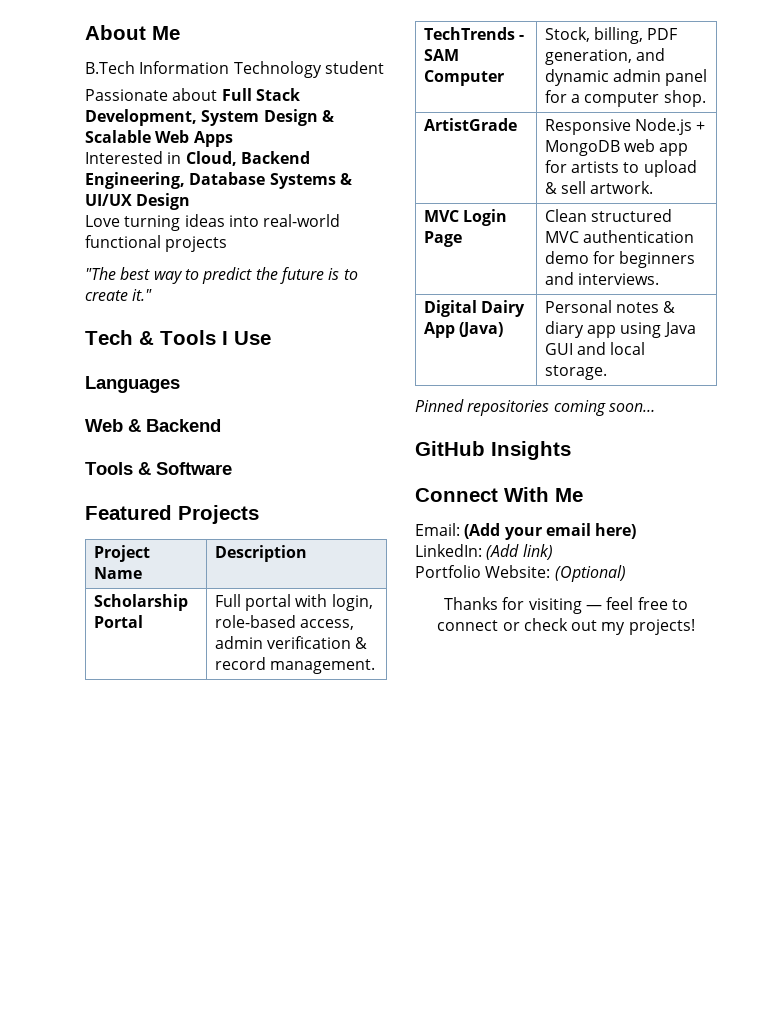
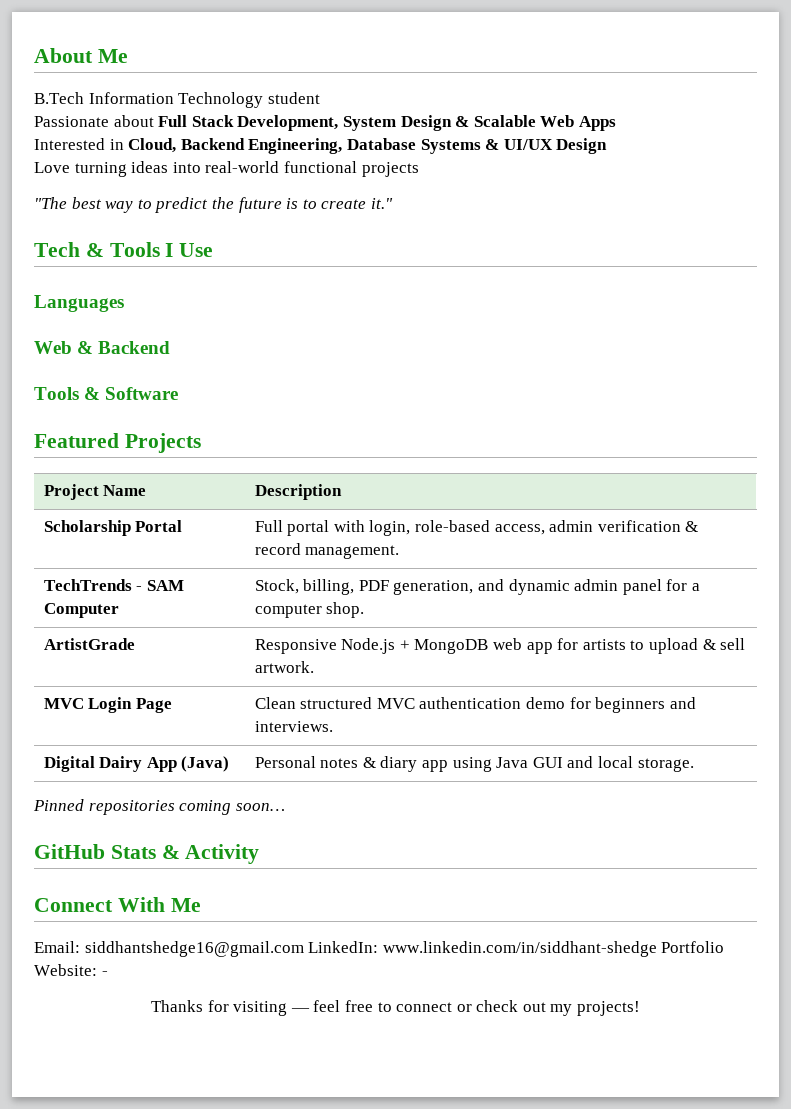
- GitHub Insights
+ GitHub Stats & Activity
- Email: (Add your email here)
- LinkedIn: (Add link)
- Portfolio Website: (Optional)
+ Email: siddhantshedge16@gmail.com LinkedIn: www.linkedin.com/in/siddhant-shedge Portfolio Website: -

